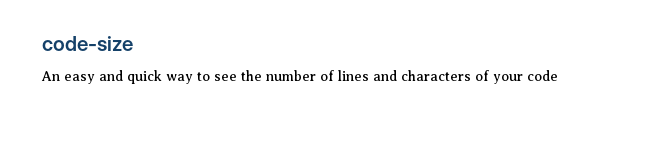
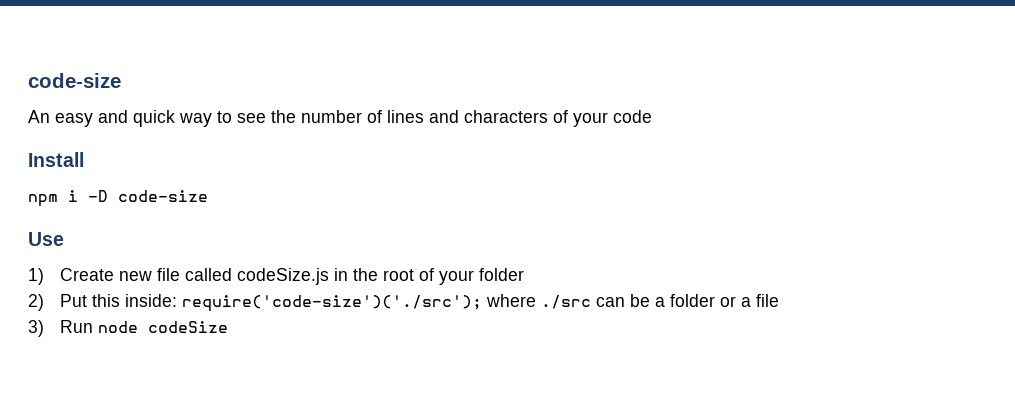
+ Install
+ npm i -D code-size
+ Use
+ 1) Create new file called codeSize.js in the root of your folder
+ 2) Put this inside: require('code-size')('./src'); where ./src can be a folder or a file
+ 3) Run node codeSize

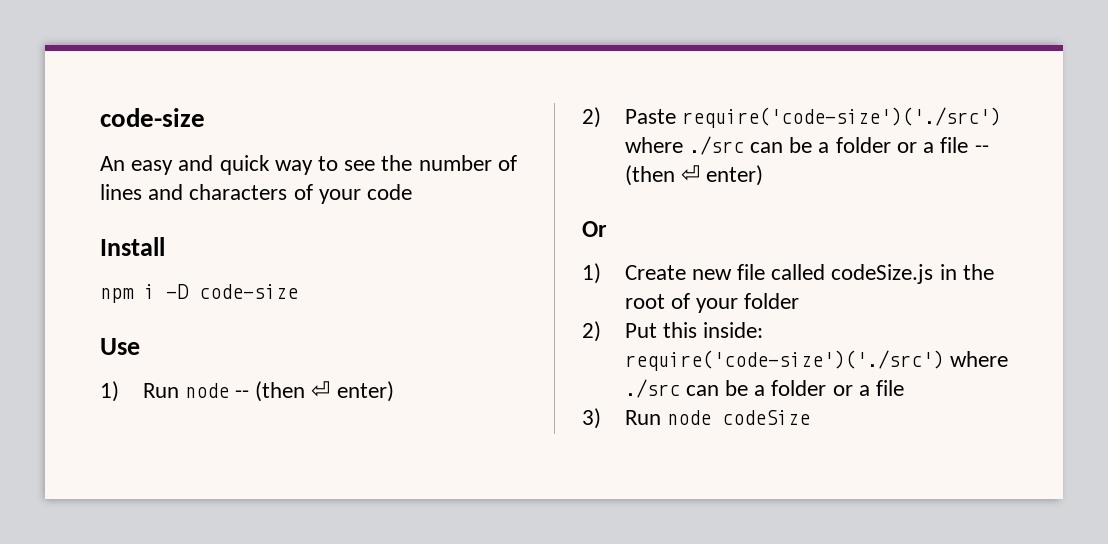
+ 1) Run node -- (then ⏎ enter)
+ 2) Paste require('code-size')('./src') where ./src can be a folder or a file -- (then ⏎ enter)
+ Or
- 2) Put this inside: require('code-size')('./src'); where ./src can be a folder or a file
+ 2) Put this inside: require('code-size')('./src') where ./src can be a folder or a file

